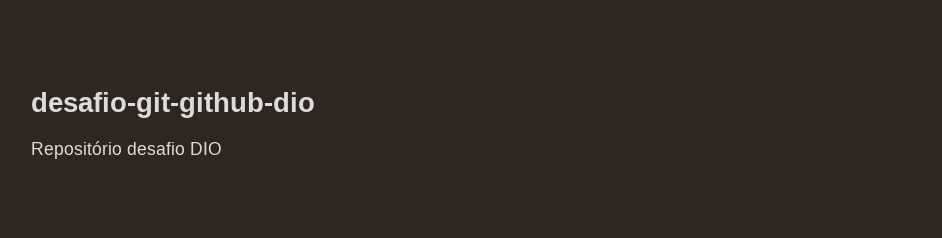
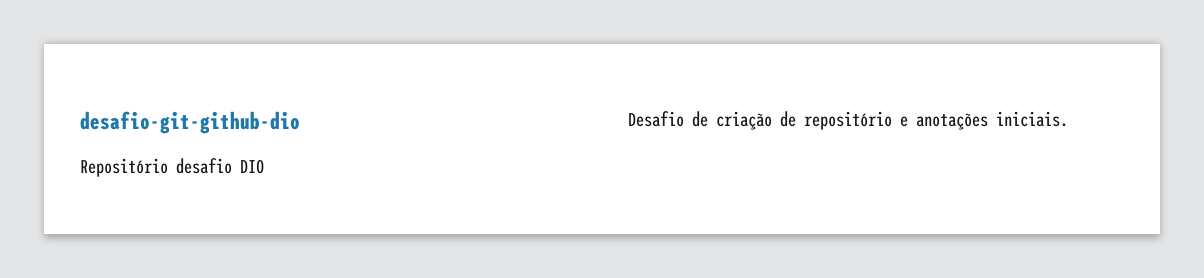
+ Desafio de criação de repositório e anotações iniciais.

